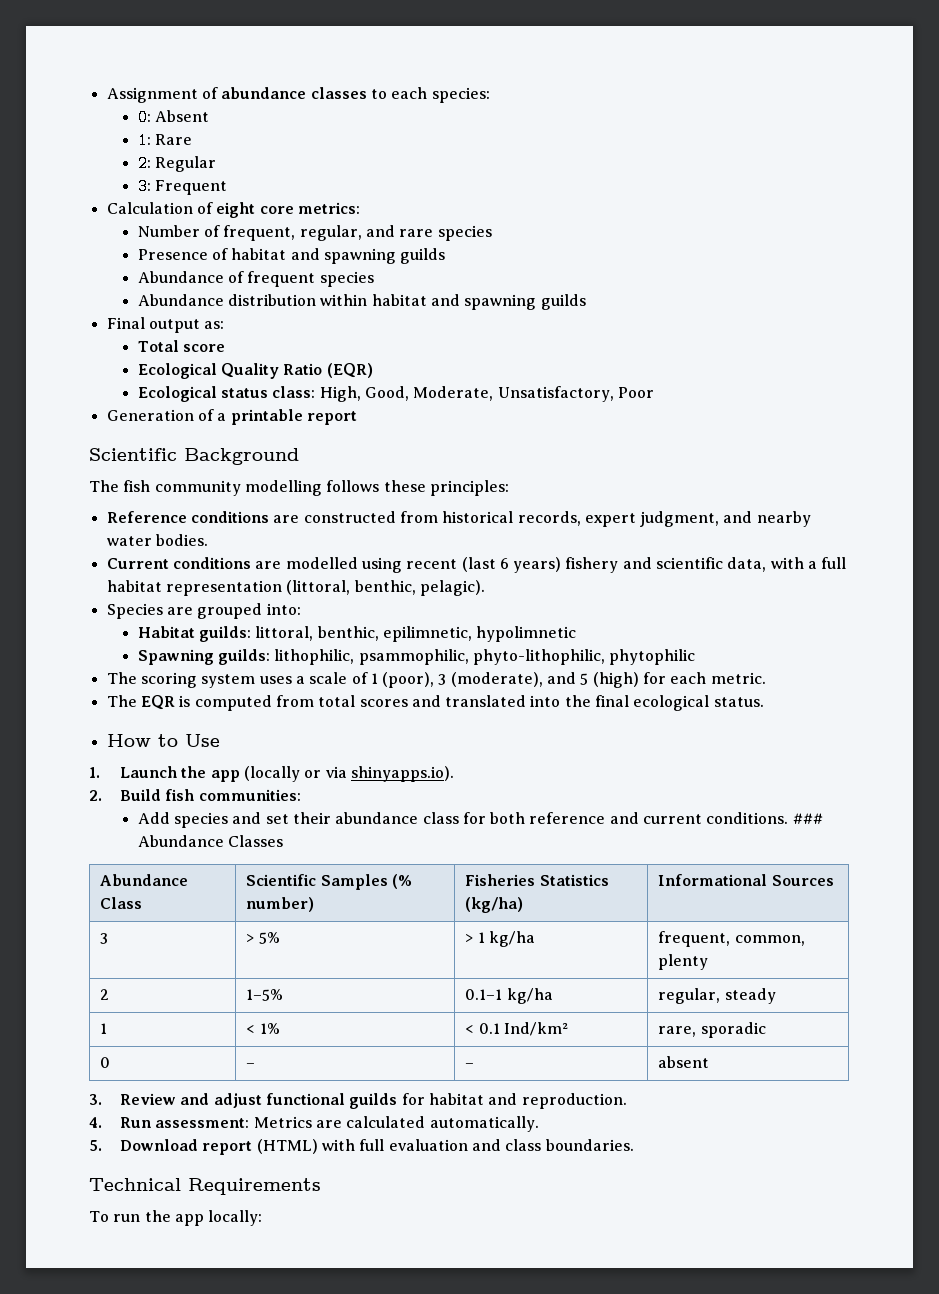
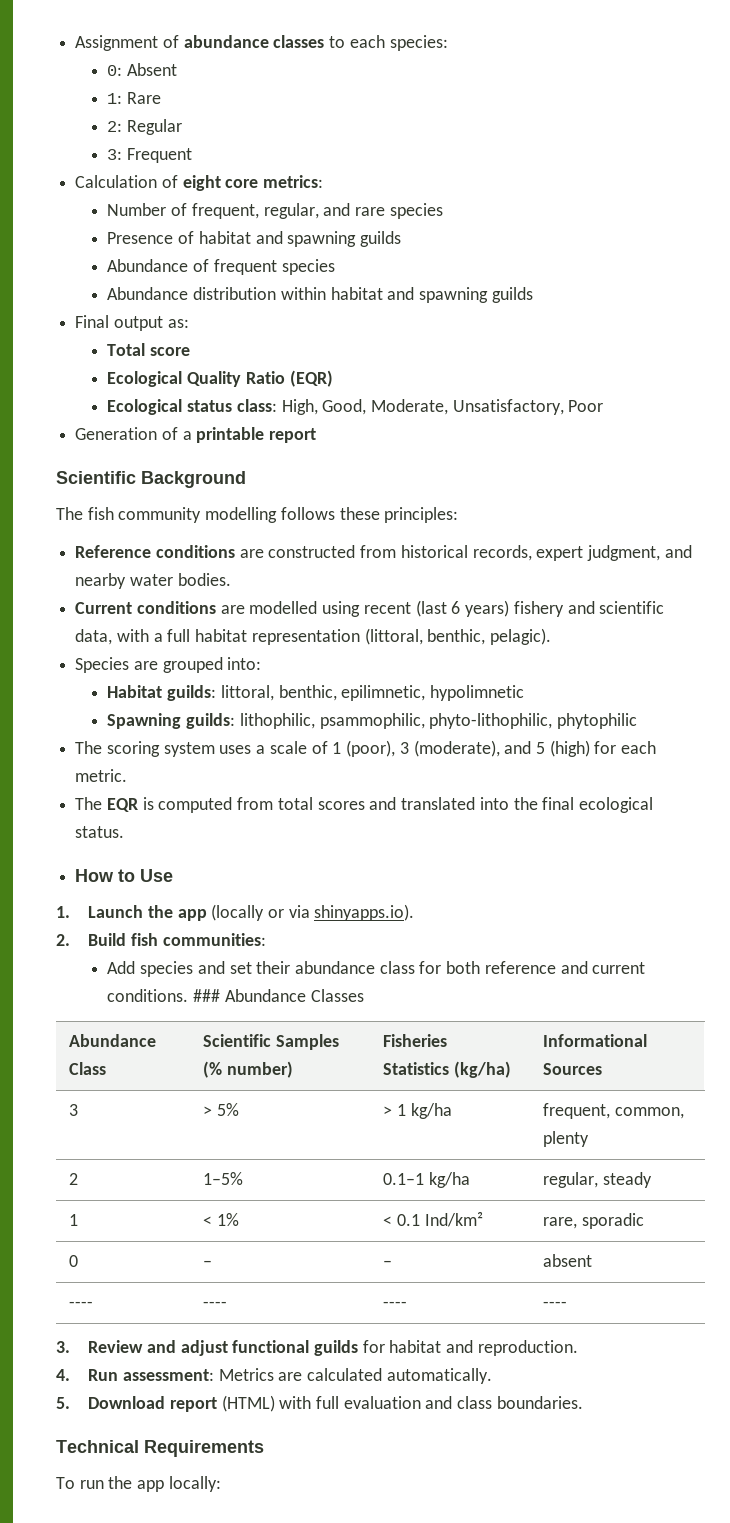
+ ---- | ---- | ---- | ----

